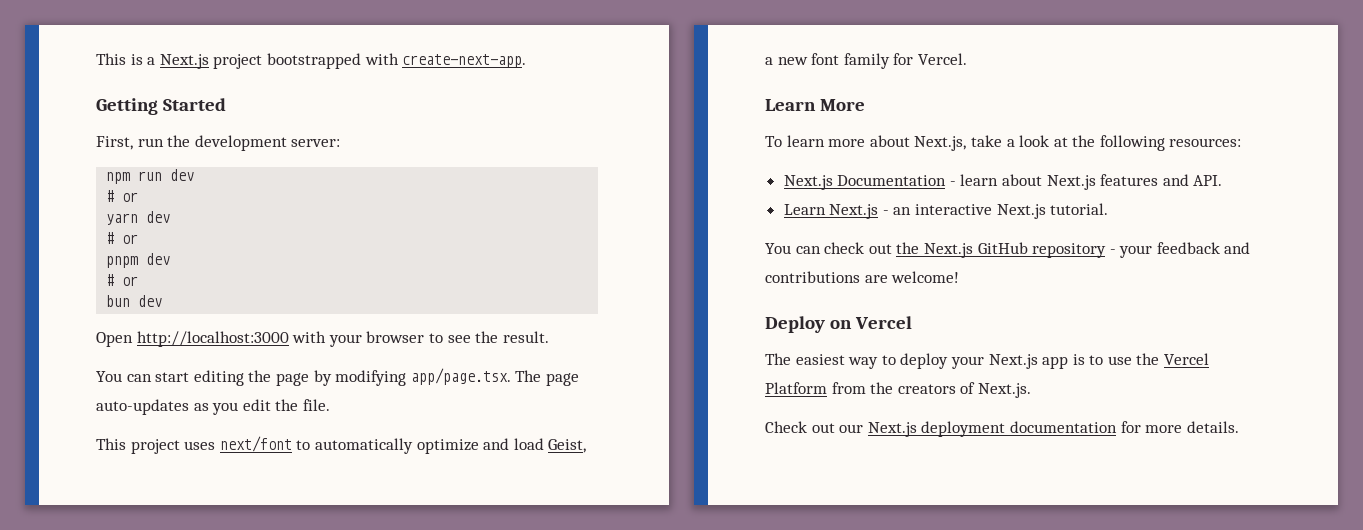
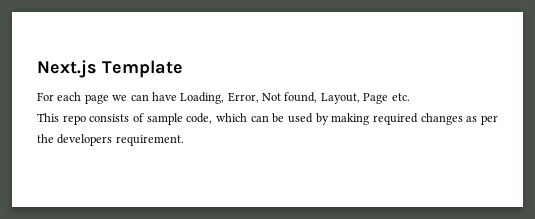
- This is a Next.js project bootstrapped with create-next-app.
- Getting Started
- First, run the development server:
- npm run dev
- # or
- yarn dev
- # or
- pnpm dev
- # or
- bun dev
- Open http://localhost:3000 with your browser to see the result.
- You can start editing the page by modifying app/page.tsx. The page auto-updates as you edit the file.
- This project uses next/font to automatically optimize and load Geist, a new font family for Vercel.
- Learn More
- To learn more about Next.js, take a look at the following resources:
- Next.js Documentation - learn about Next.js features and API.
- Learn Next.js - an interactive Next.js tutorial.
- You can check out the Next.js GitHub repository - your feedback and contributions are welcome!
- Deploy on Vercel
- The easiest way to deploy your Next.js app is to use the Vercel Platform from the creators of Next.js.
- Check out our Next.js deployment documentation for more details.
+ Next.js Template
+ For each page we can have Loading, Error, Not found, Layout, Page etc.
+ This repo consists of sample code, which can be used by making required changes as per the developers requirement.

